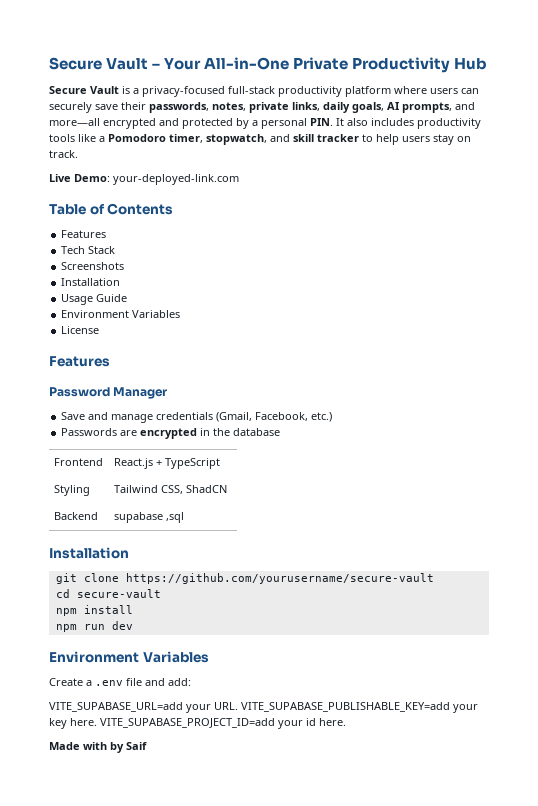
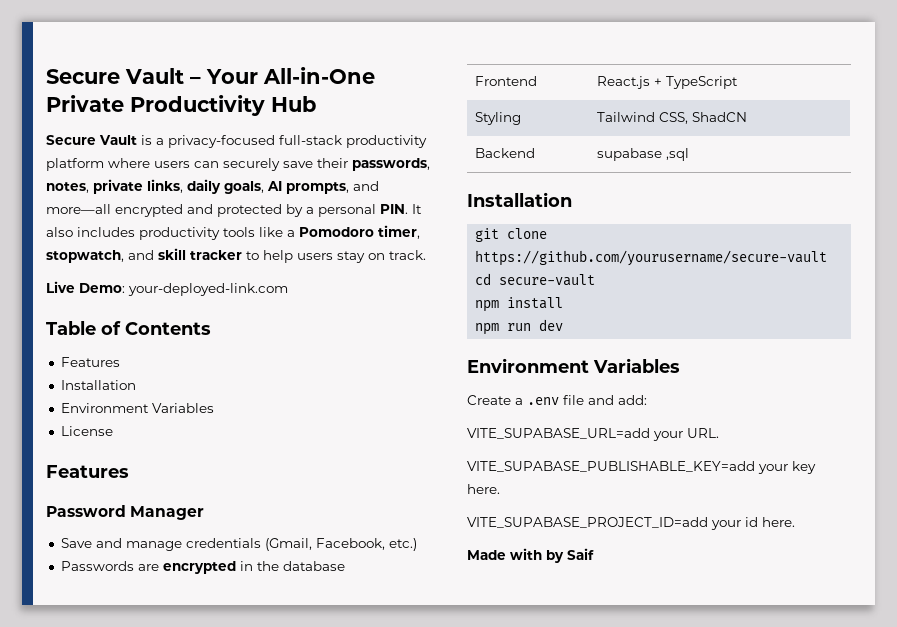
  Table of Contents
  Features
- Tech Stack
- Screenshots
  Installation
- Usage Guide
- VITE_SUPABASE_URL=add your URL. VITE_SUPABASE_PUBLISHABLE_KEY=add your key here. VITE_SUPABASE_PROJECT_ID=add your id here.
+ VITE_SUPABASE_URL=add your URL.
+ VITE_SUPABASE_PUBLISHABLE_KEY=add your key here.
+ VITE_SUPABASE_PROJECT_ID=add your id here.

